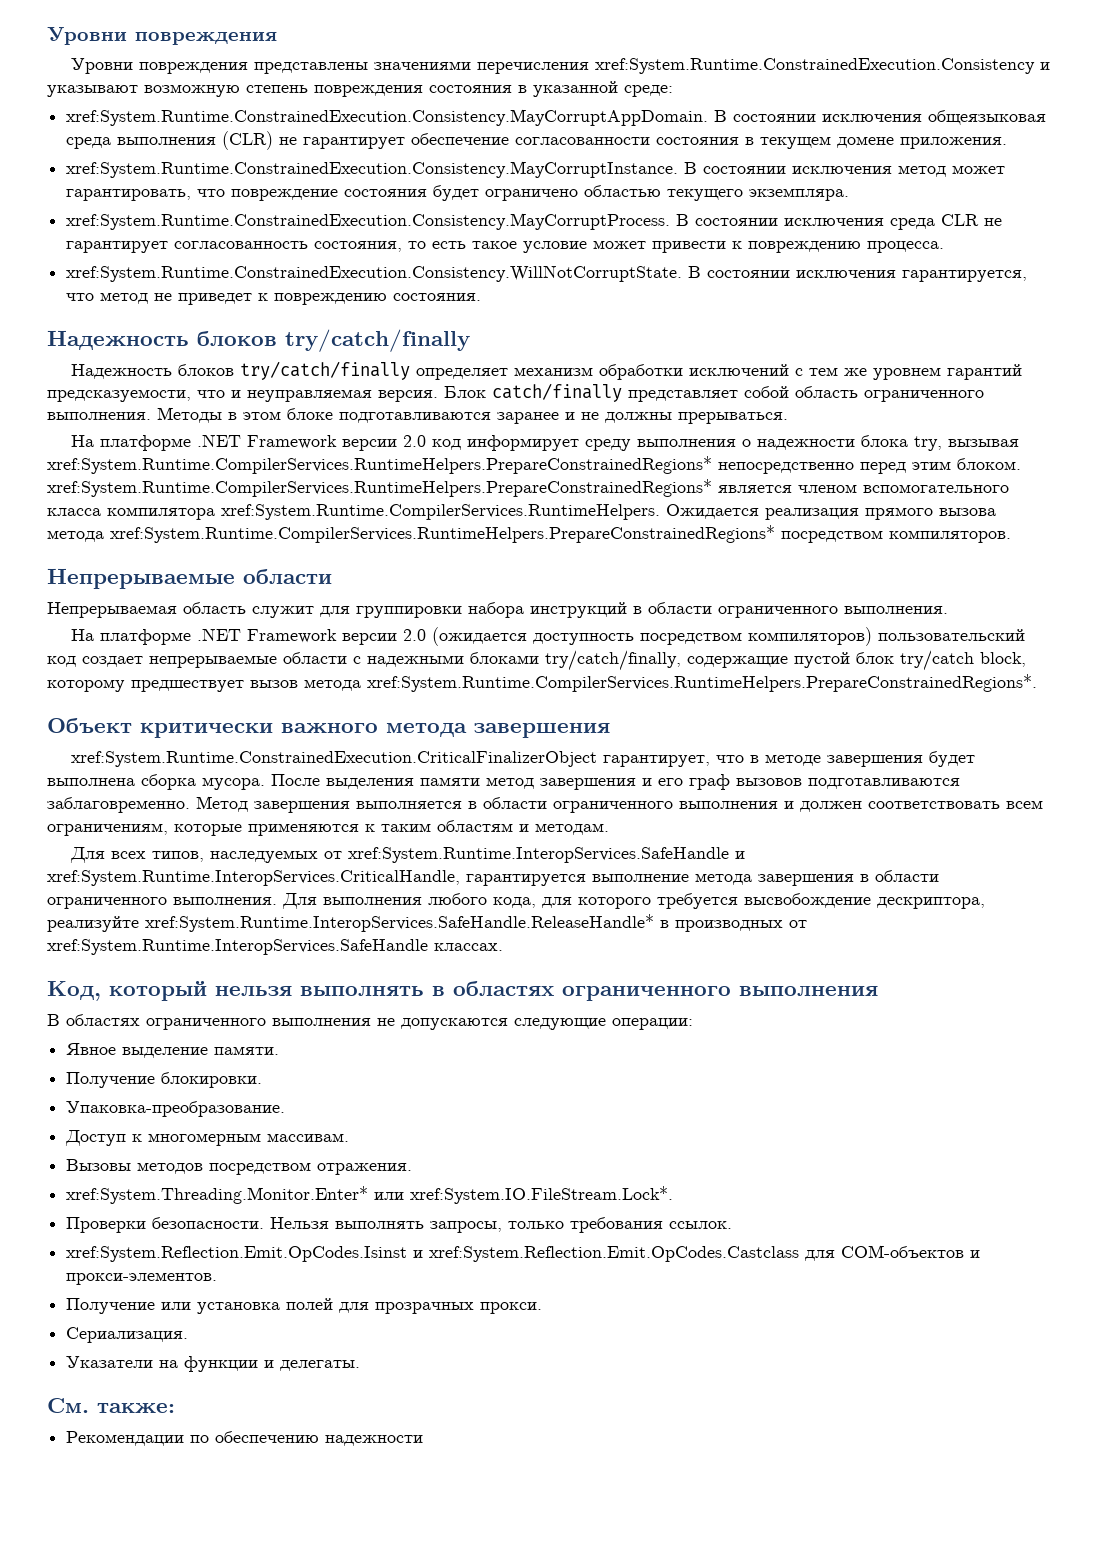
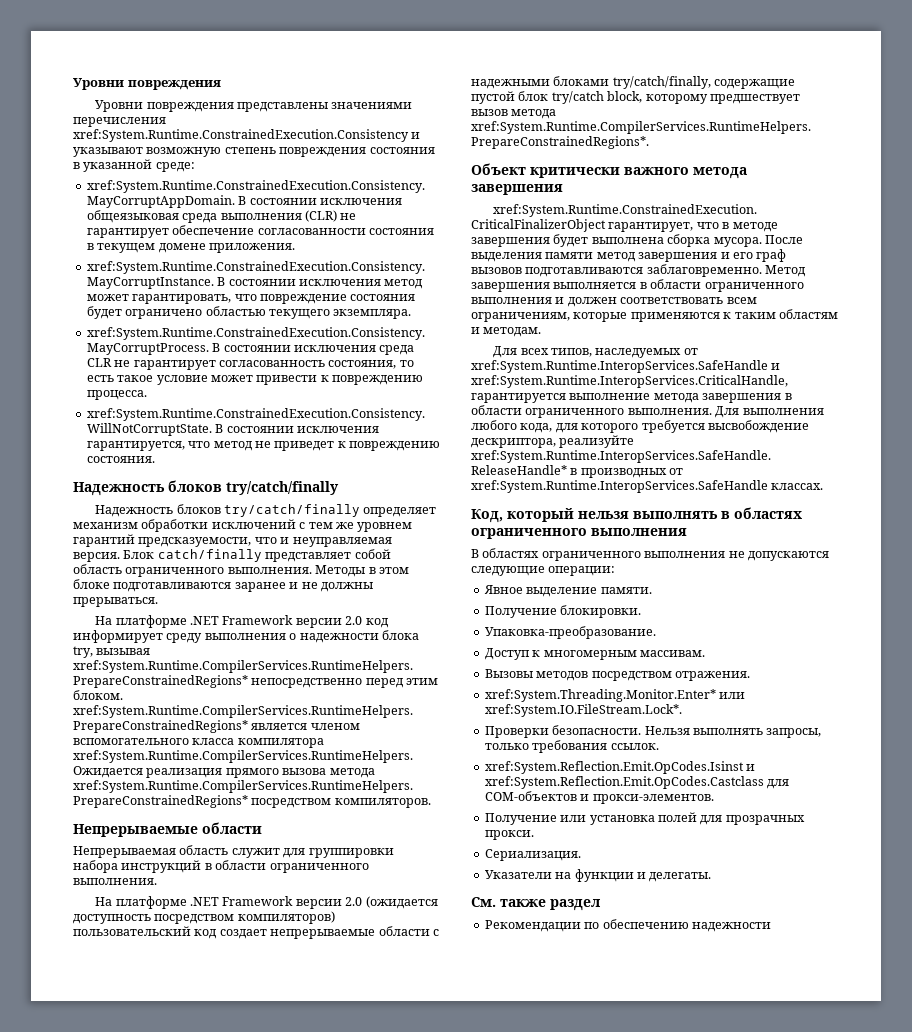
- См. также:
+ См. также раздел

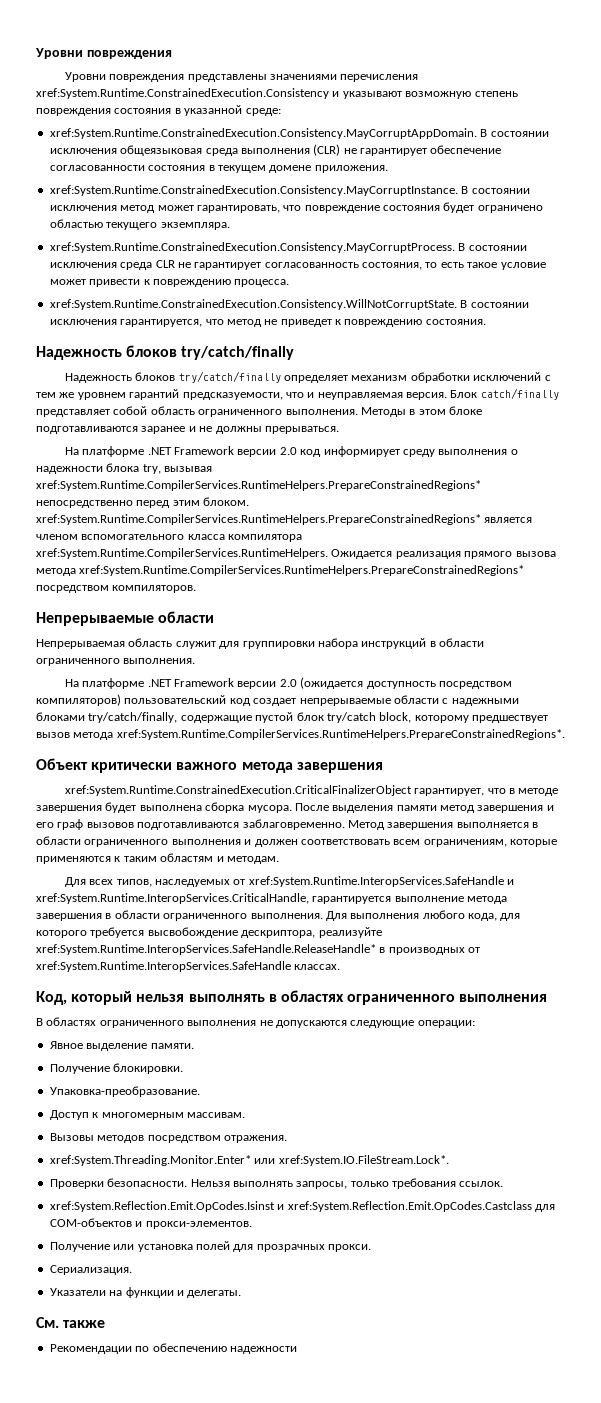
- См. также раздел
+ См. также

